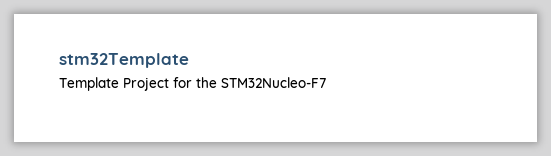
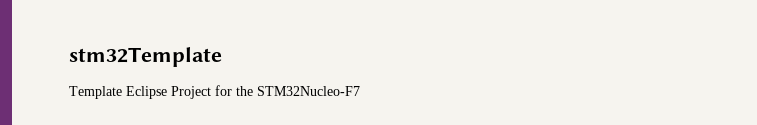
- Template Project for the STM32Nucleo-F7
+ Template Eclipse Project for the STM32Nucleo-F7

